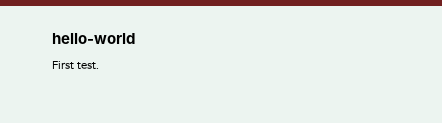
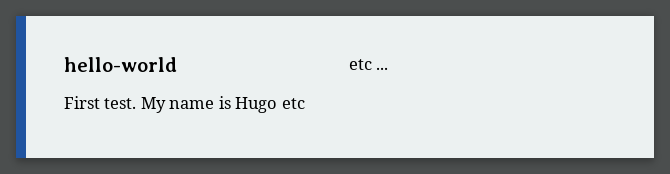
+ My name is Hugo etc etc ...

